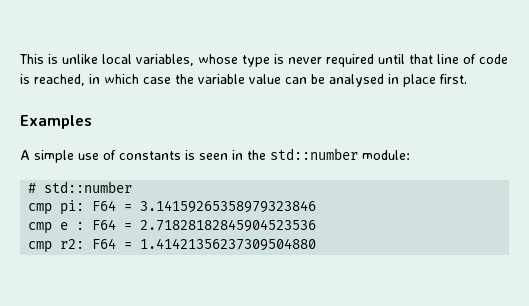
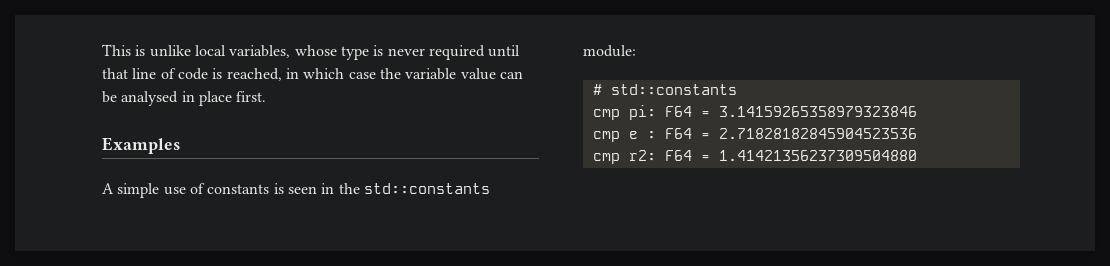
- A simple use of constants is seen in the std::number module:
+ A simple use of constants is seen in the std::constants module:
- # std::number
+ # std::constants

